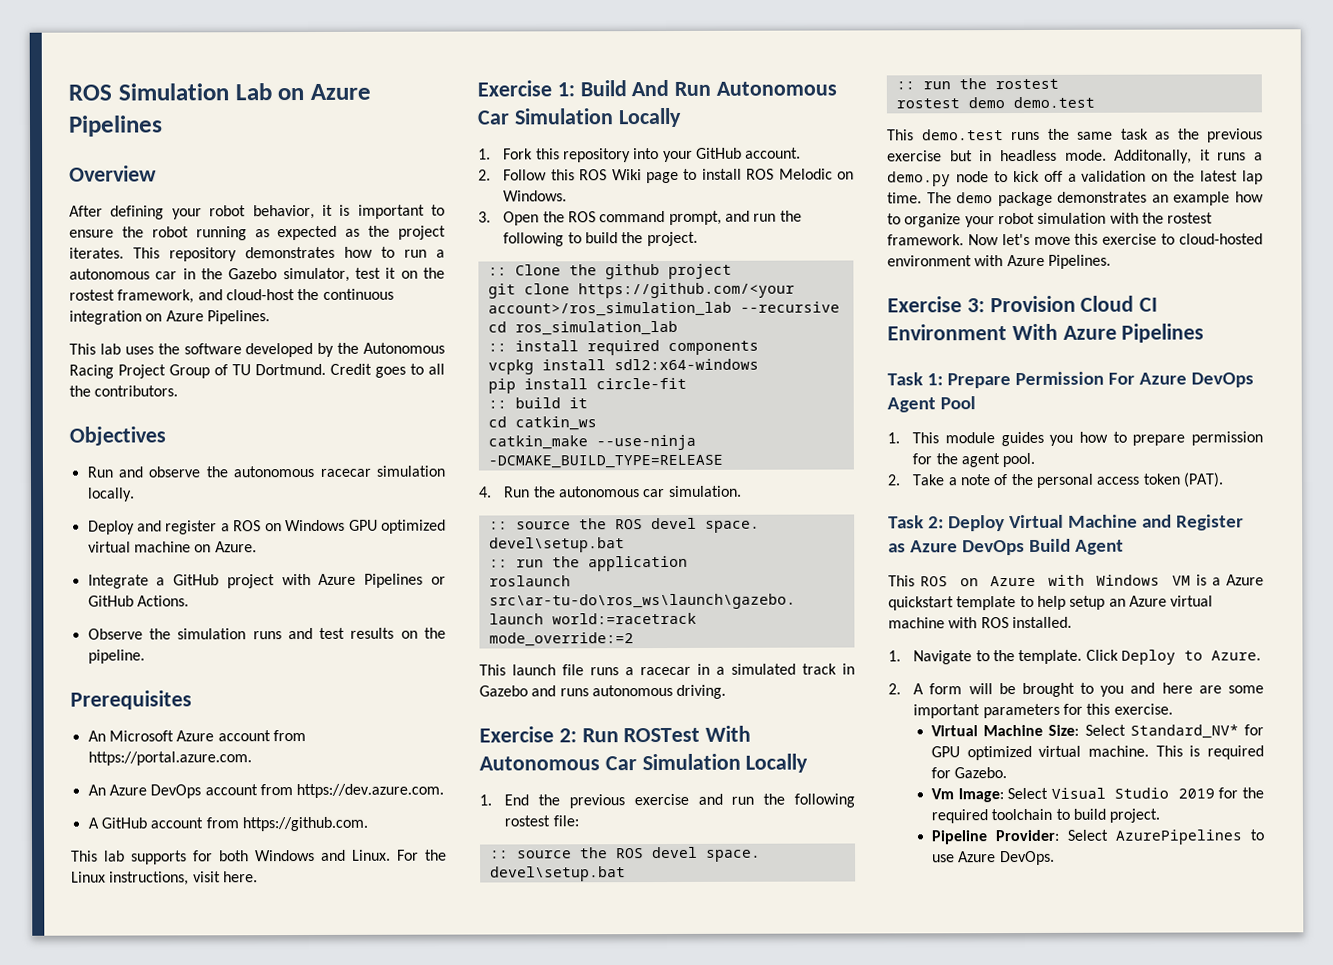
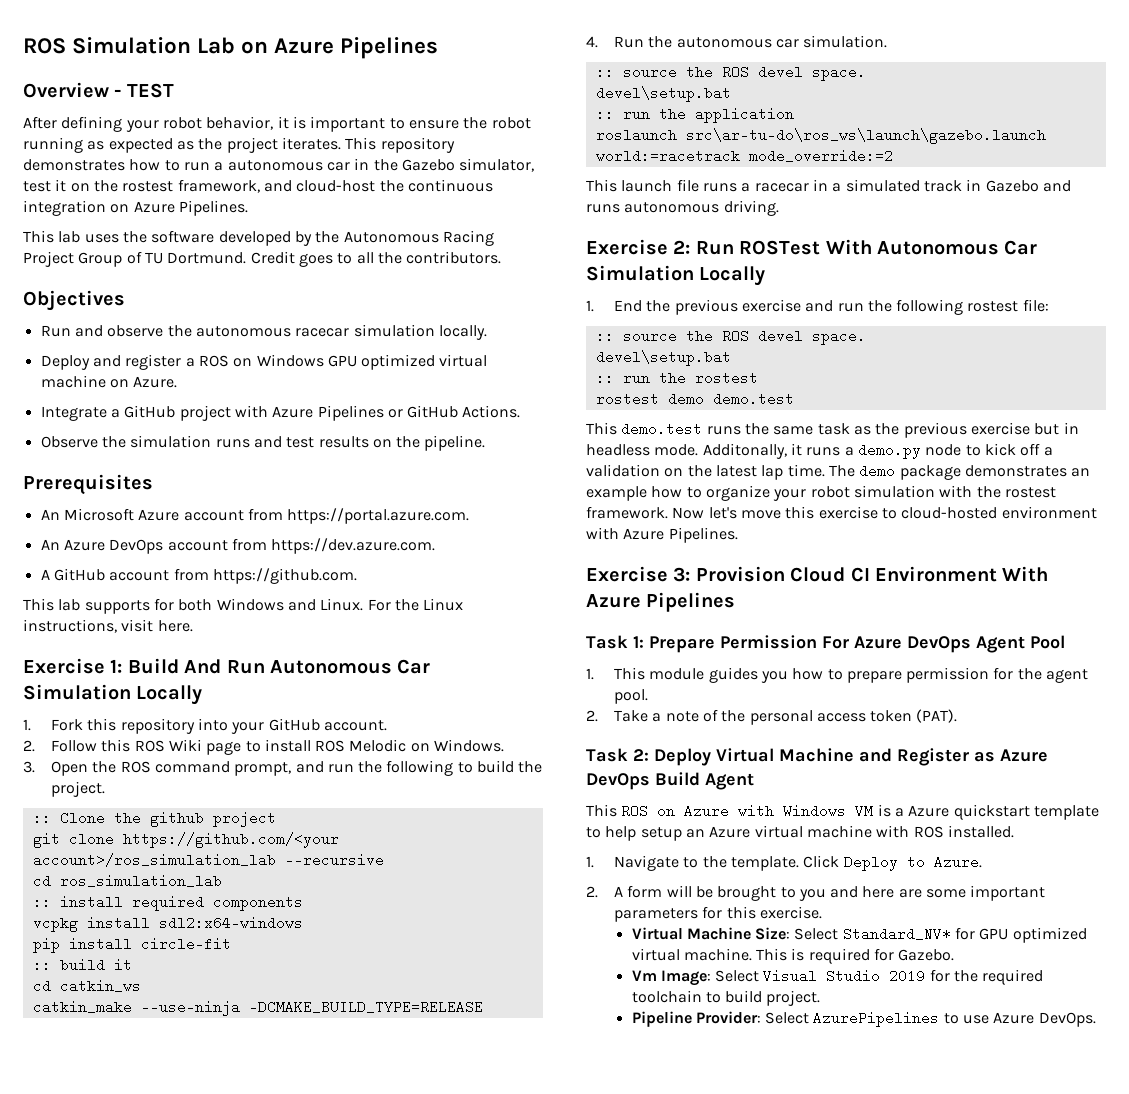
- Overview
+ Overview - TEST

